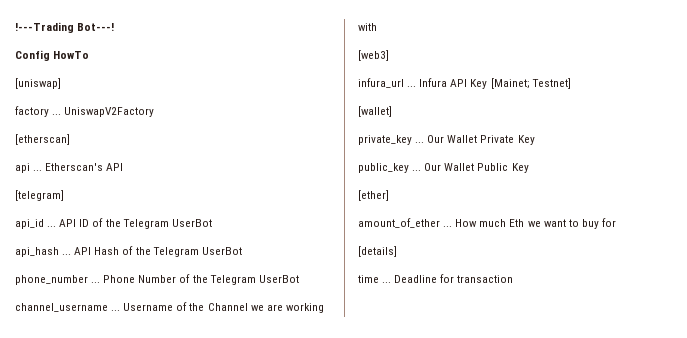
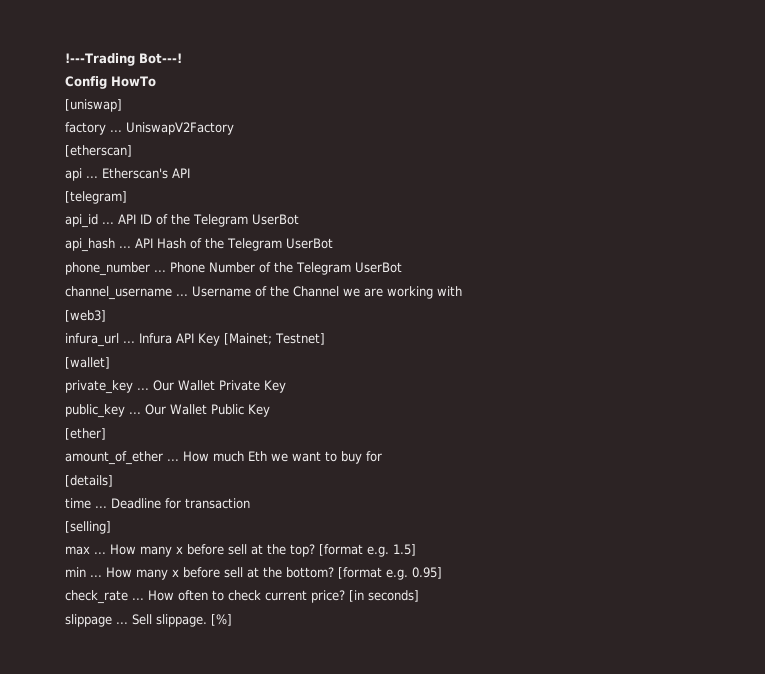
+ [selling]
+ max ... How many x before sell at the top? [format e.g. 1.5]
+ min ... How many x before sell at the bottom? [format e.g. 0.95]
+ check_rate ... How often to check current price? [in seconds]
+ slippage ... Sell slippage. [%]

